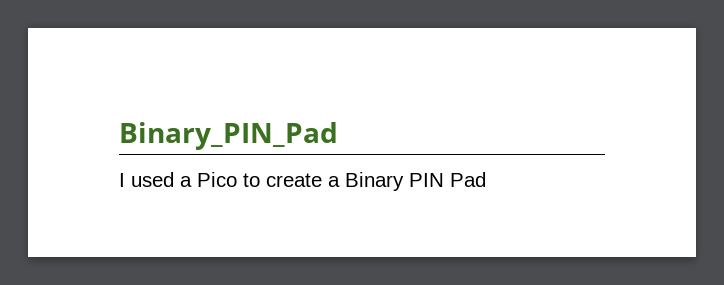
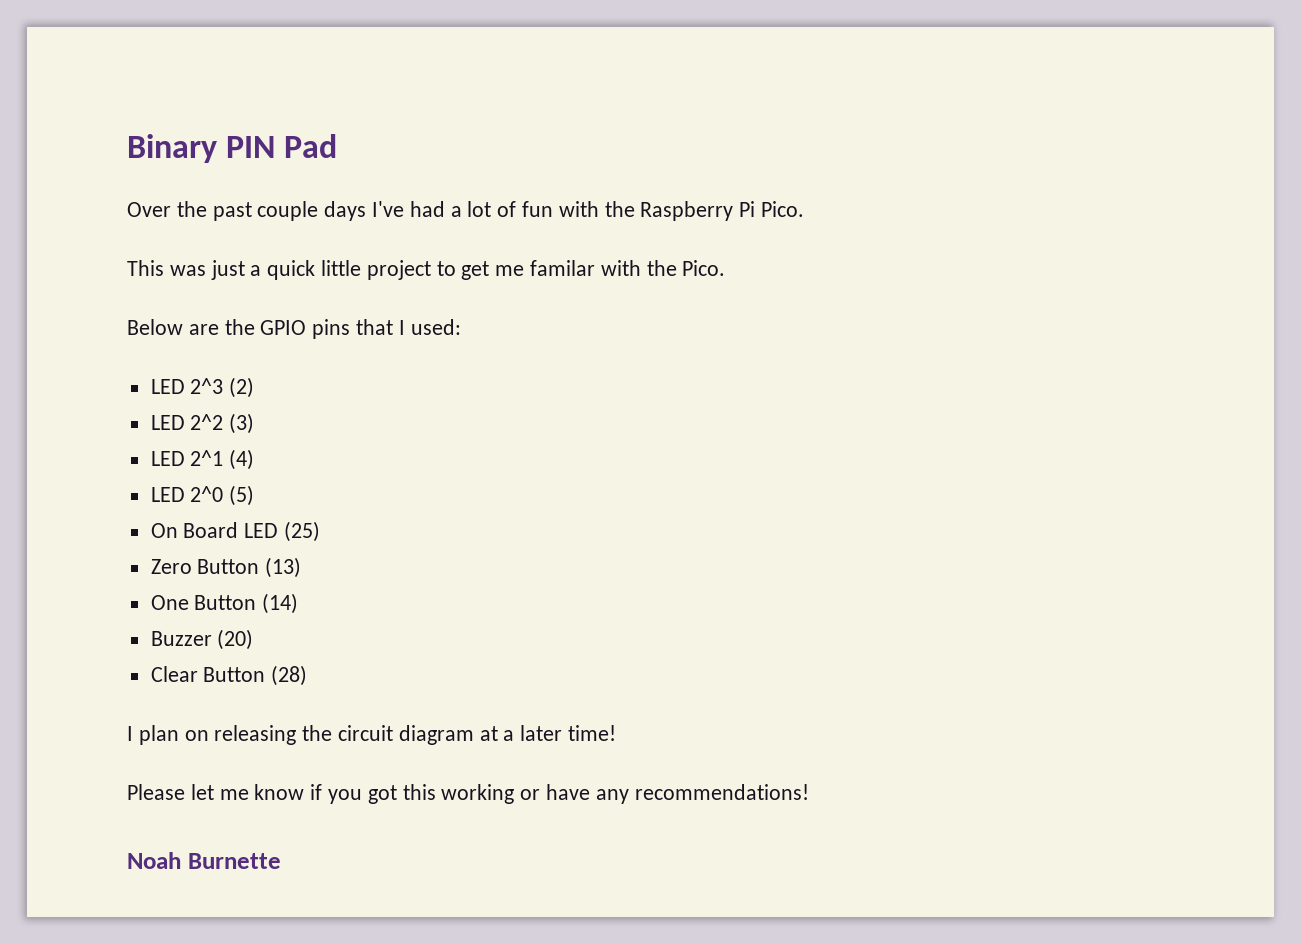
- Binary_PIN_Pad
- I used a Pico to create a Binary PIN Pad
+ Binary PIN Pad
+ Over the past couple days I've had a lot of fun with the Raspberry Pi Pico.
+ This was just a quick little project to get me familar with the Pico.
+ Below are the GPIO pins that I used:
+ LED 2^3 (2)
+ LED 2^2 (3)
+ LED 2^1 (4)
+ LED 2^0 (5)
+ On Board LED (25)
+ Zero Button (13)
+ One Button (14)
+ Buzzer (20)
+ Clear Button (28)
+ I plan on releasing the circuit diagram at a later time!
+ Please let me know if you got this working or have any recommendations!
+ Noah Burnette

